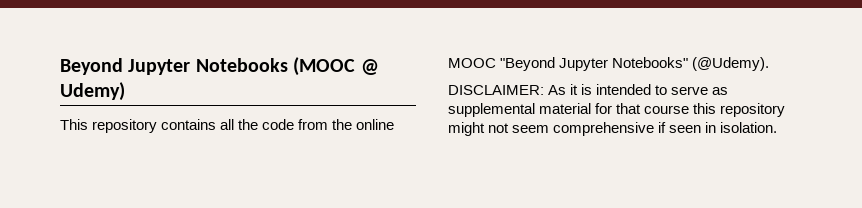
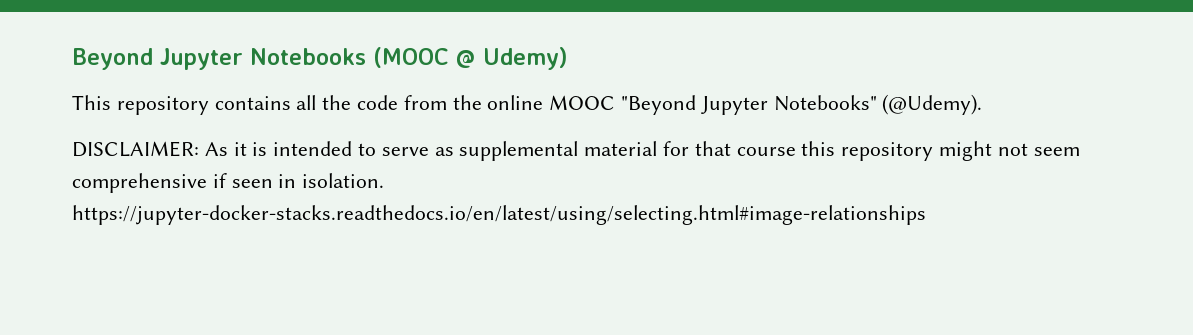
- DISCLAIMER: As it is intended to serve as supplemental material for that course this repository might not seem comprehensive if seen in isolation.
+ DISCLAIMER: As it is intended to serve as supplemental material for that course this repository might not seem comprehensive if seen in isolation. https://jupyter-docker-stacks.readthedocs.io/en/latest/using/selecting.html#image-relationships

